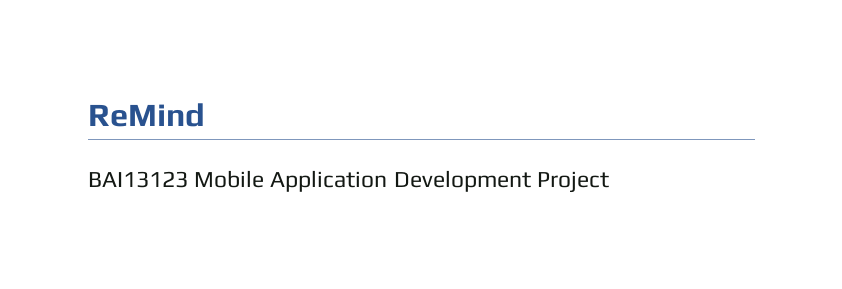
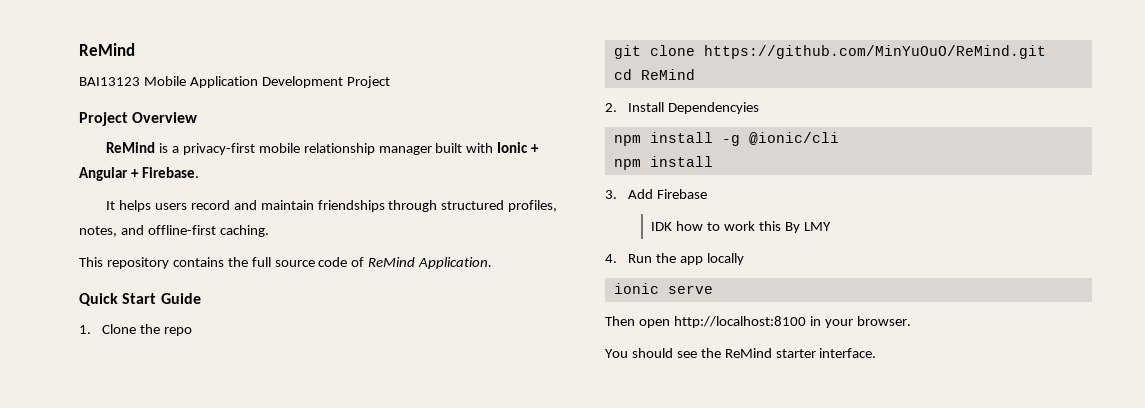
+ Project Overview
+ ReMind is a privacy-first mobile relationship manager built with Ionic + Angular + Firebase.
+ It helps users record and maintain friendships through structured profiles, notes, and offline-first caching.
+ This repository contains the full source code of ReMind Application.
+ Quick Start Guide
+ 1. Clone the repo
+ git clone https://github.com/MinYuOuO/ReMind.git
+ cd ReMind
+ 2. Install Dependencyies
+ npm install -g @ionic/cli
+ npm install
+ 3. Add Firebase
+ IDK how to work this By LMY
+ 4. Run the app locally
+ ionic serve
+ Then open http://localhost:8100 in your browser.
+ You should see the ReMind starter interface.

